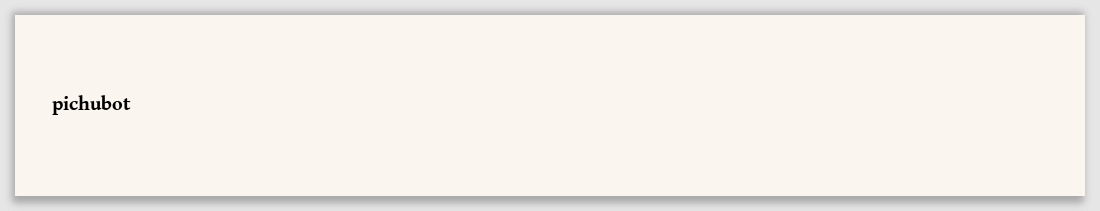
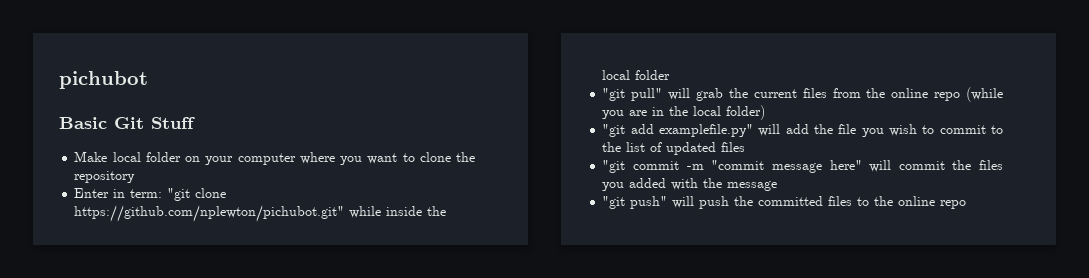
+ Basic Git Stuff
+ Make local folder on your computer where you want to clone the repository
+ Enter in term: "git clone https://github.com/nplewton/pichubot.git" while inside the local folder
+ "git pull" will grab the current files from the online repo (while you are in the local folder)
+ "git add examplefile.py" will add the file you wish to commit to the list of updated files
+ "git commit -m "commit message here" will commit the files you added with the message
+ "git push" will push the committed files to the online repo

